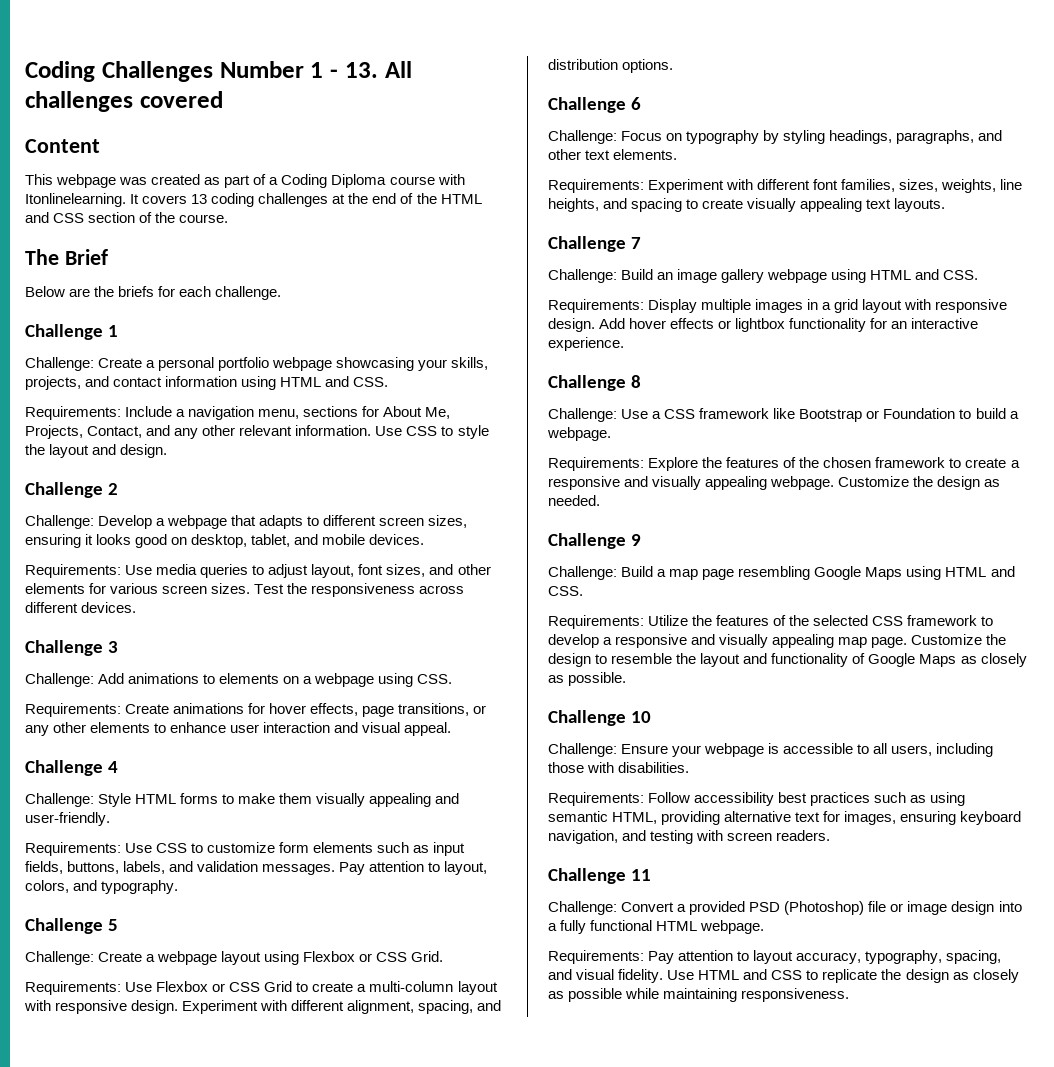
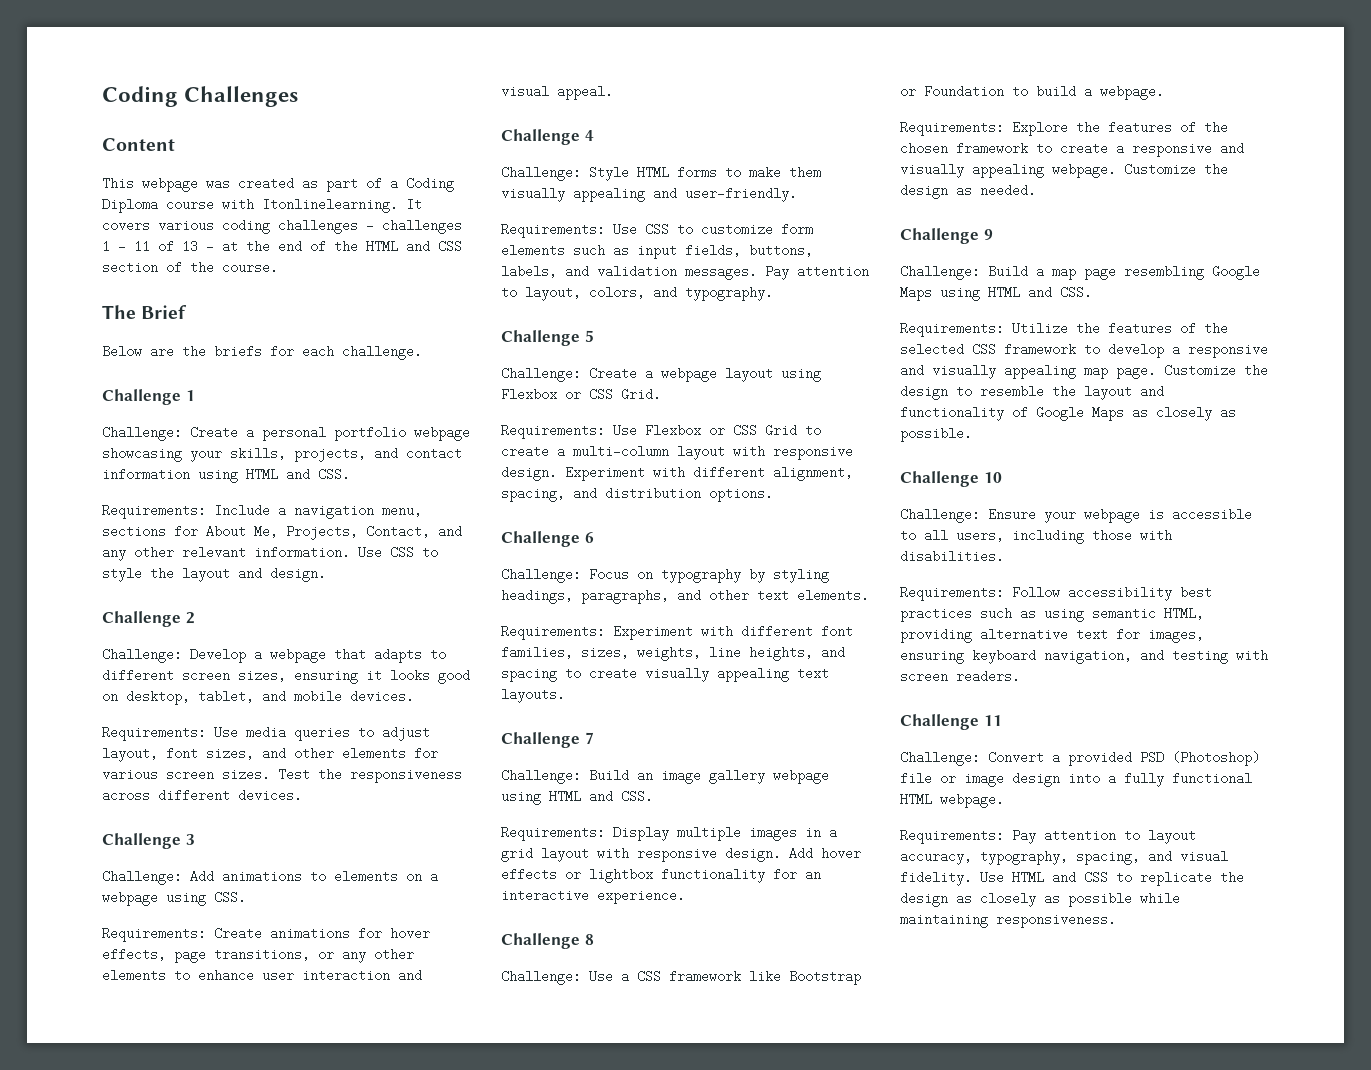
- Coding Challenges Number 1 - 13. All challenges covered
+ Coding Challenges
- It covers 13 coding challenges at the end of the HTML and CSS section of the course.
+ It covers various coding challenges - challenges 1 - 11 of 13 - at the end of the HTML and CSS section of the course.

